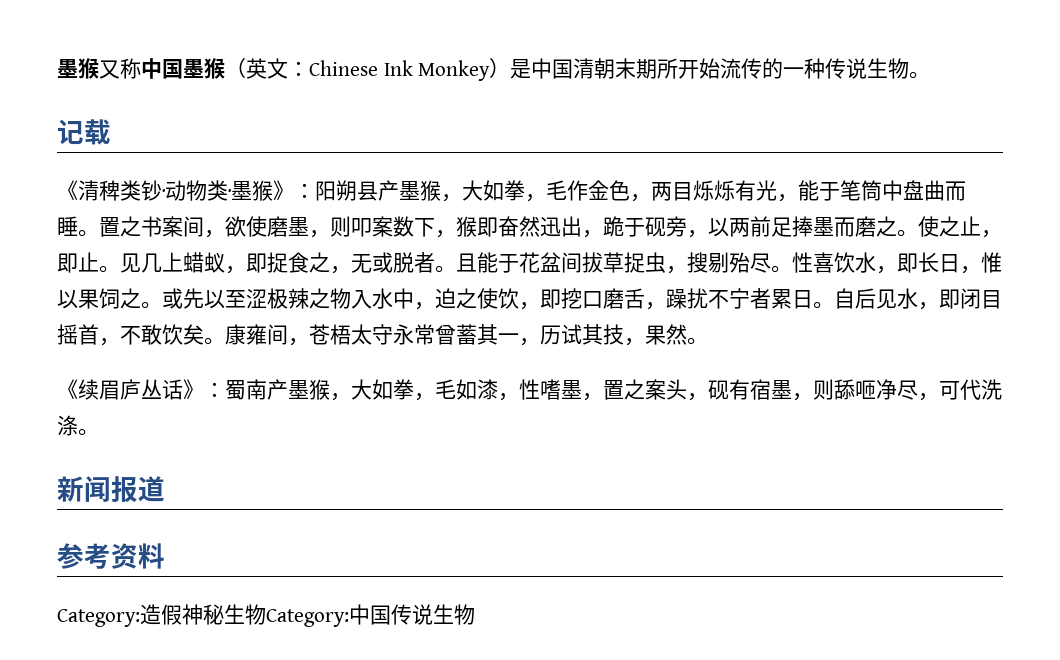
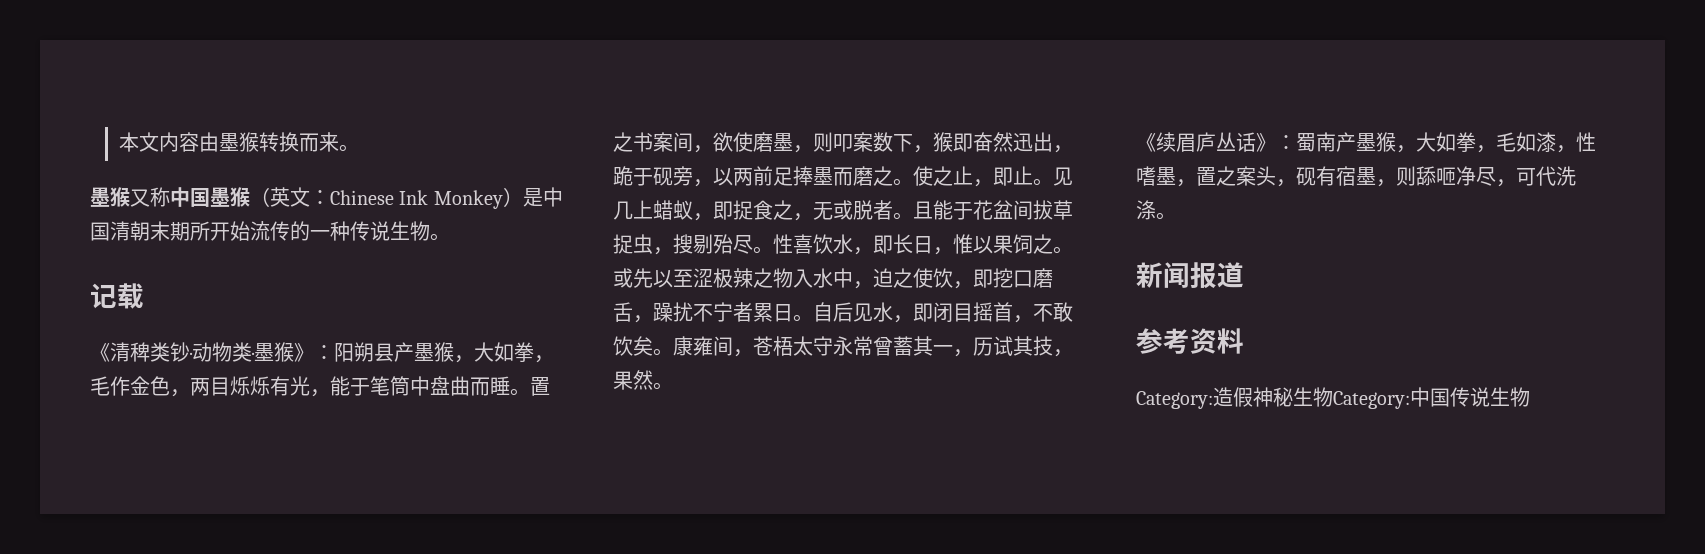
+ 本文内容由墨猴转换而来。

